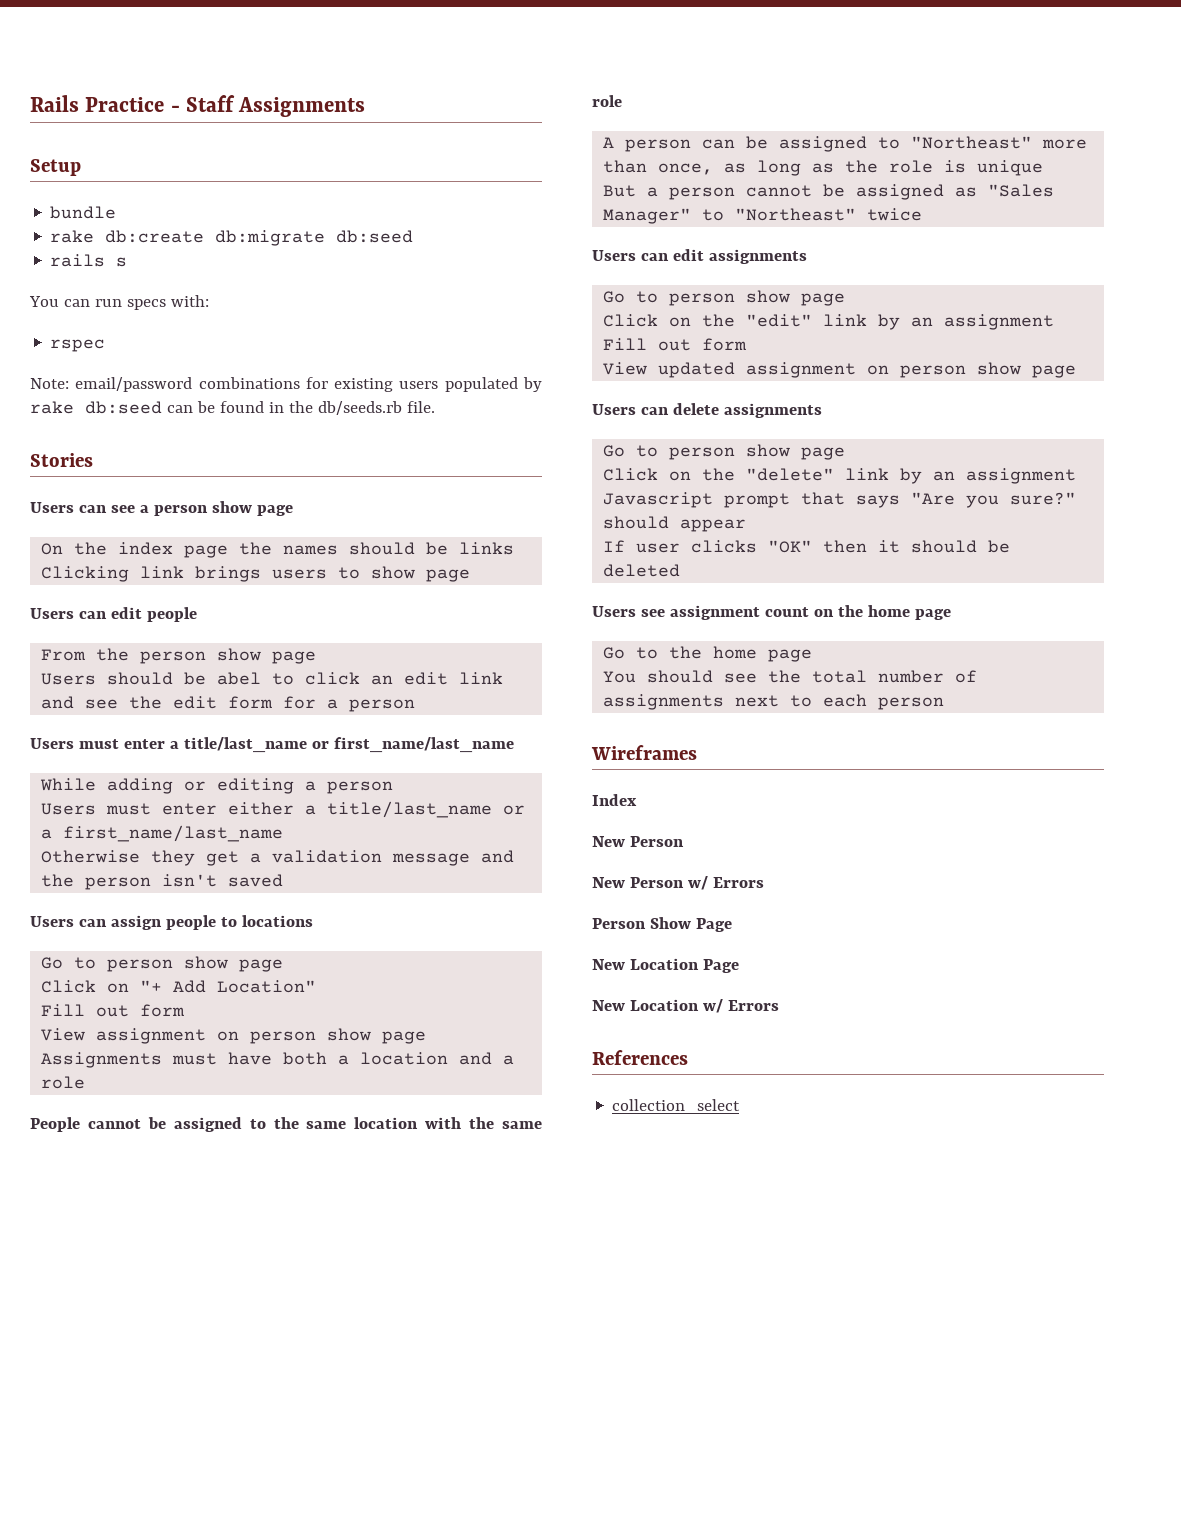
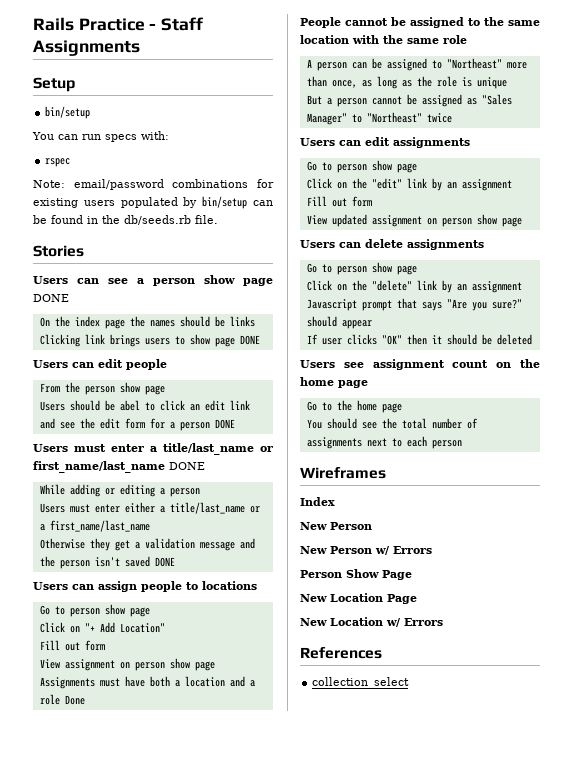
  Setup
- bundle
- rake db:create db:migrate db:seed
- rails s
+ bin/setup
- Note: email/password combinations for existing users populated by rake db:seed can be found in the db/seeds.rb file.
+ Note: email/password combinations for existing users populated by bin/setup can be found in the db/seeds.rb file.
- Users can see a person show page
+ Users can see a person show page DONE
- Clicking link brings users to show page
+ Clicking link brings users to show page DONE
- Users should be abel to click an edit link and see the edit form for a person
+ Users should be abel to click an edit link and see the edit form for a person DONE
- Users must enter a title/last_name or first_name/last_name
+ Users must enter a title/last_name or first_name/last_name DONE
- Otherwise they get a validation message and the person isn't saved
+ Otherwise they get a validation message and the person isn't saved DONE
- Assignments must have both a location and a role
+ Assignments must have both a location and a role Done

